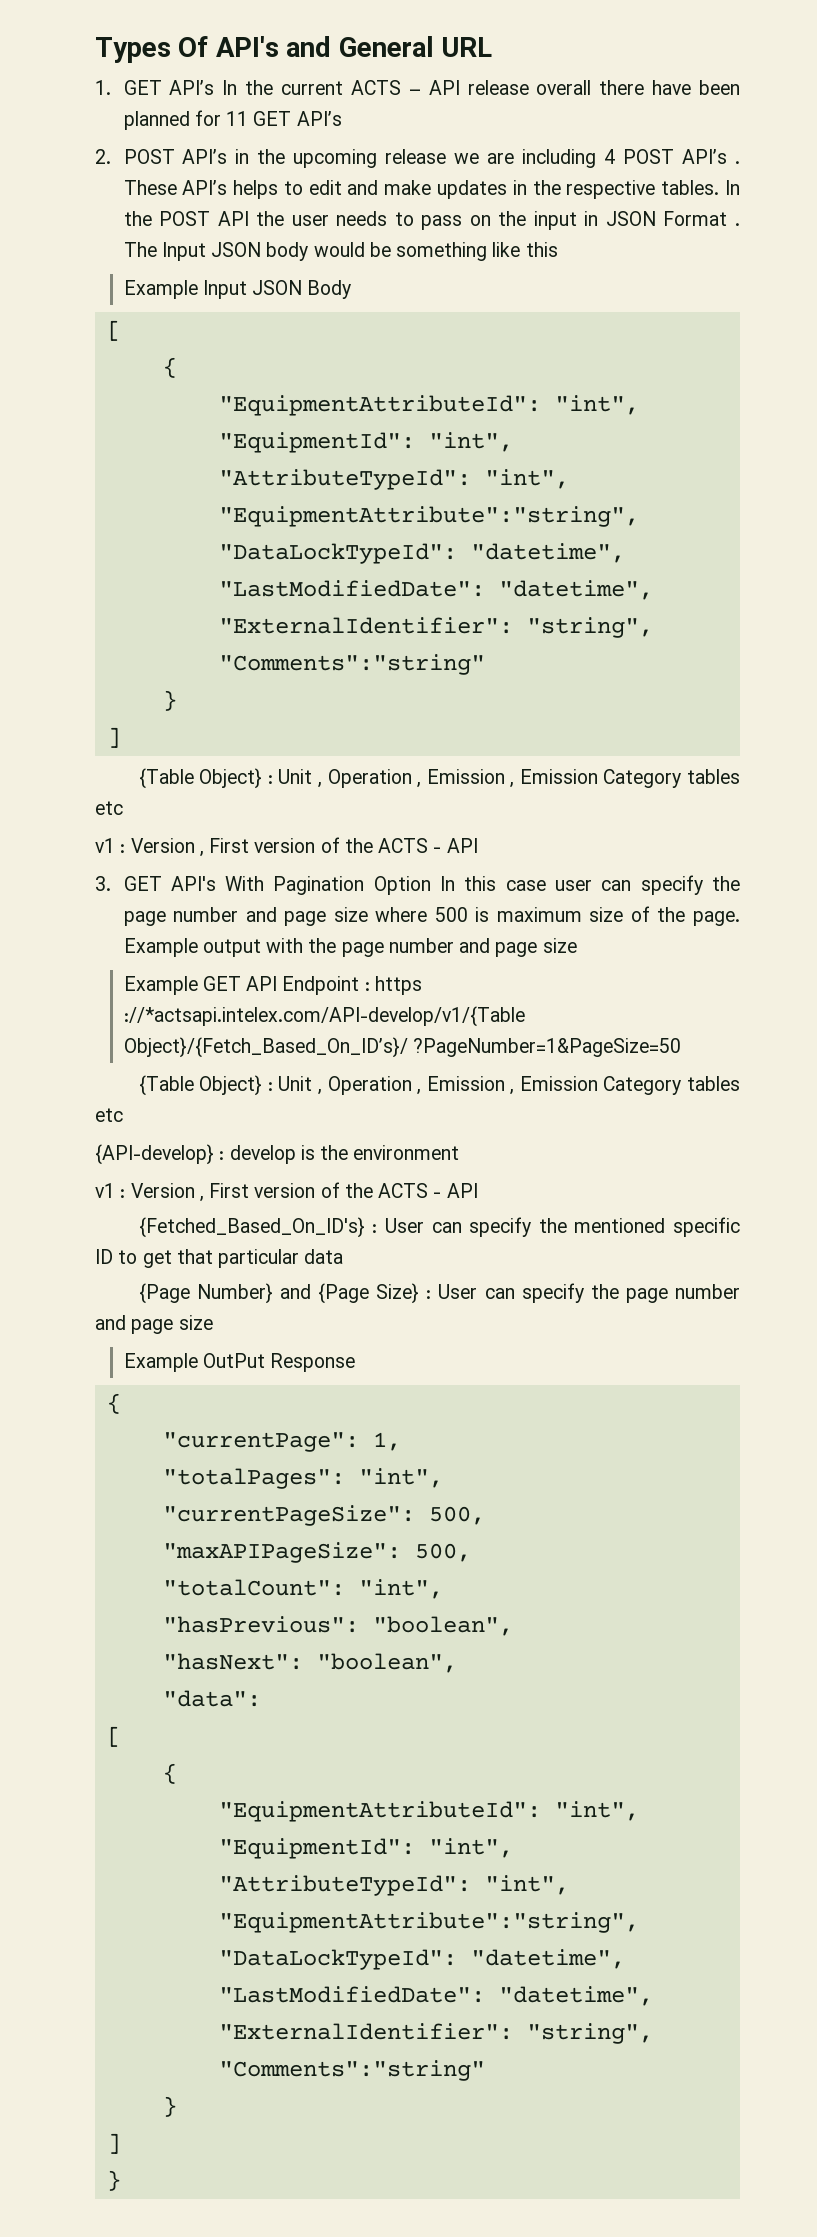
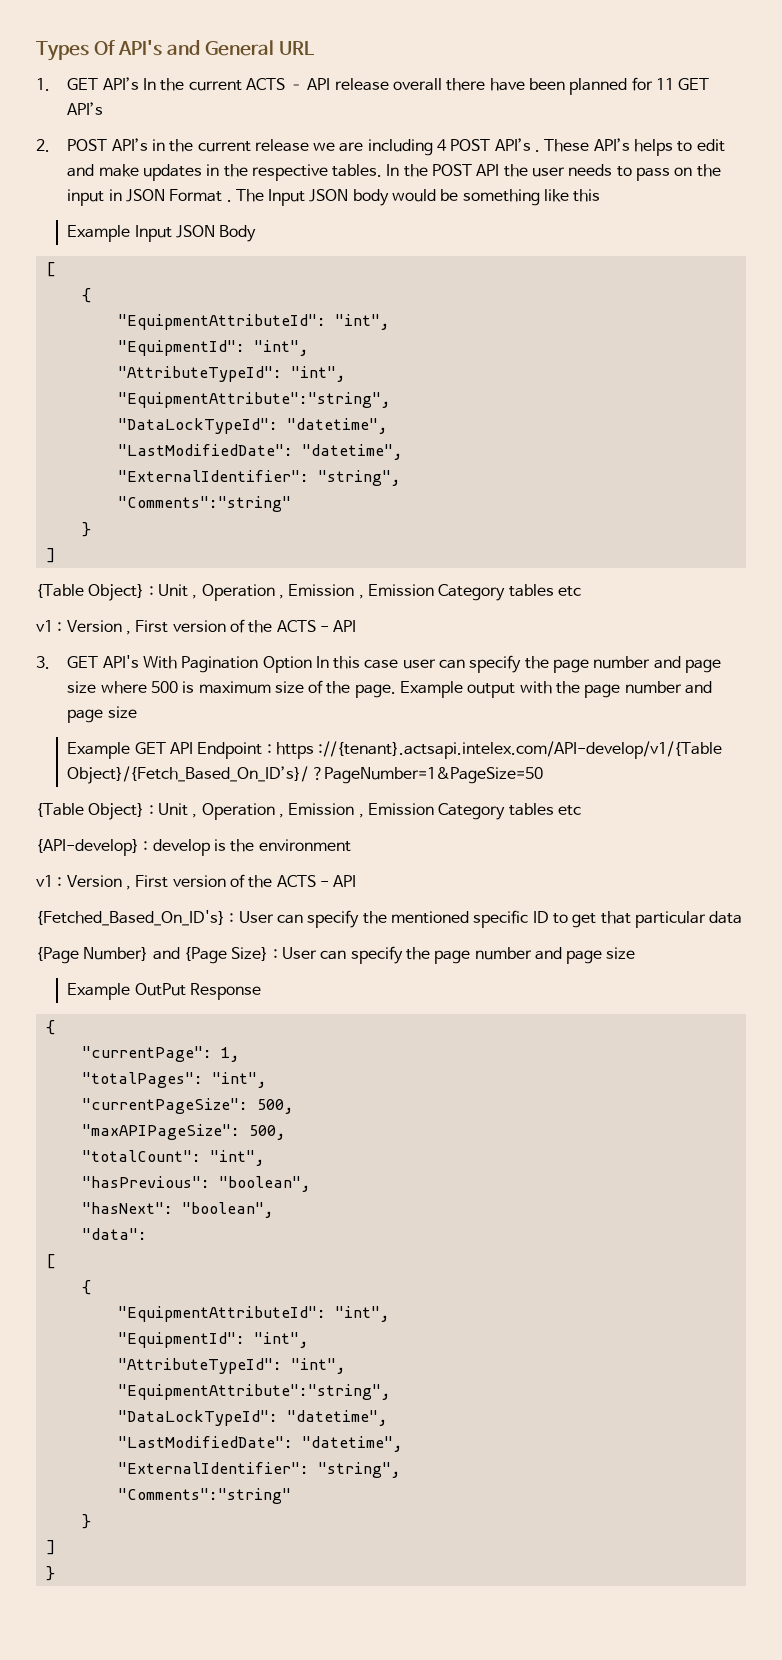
- 2. POST API’s in the upcoming release we are including 4 POST API’s .
+ 2. POST API’s in the current release we are including 4 POST API’s .
- Example GET API Endpoint : https ://*actsapi.intelex.com/API-develop/v1/{Table Object}/{Fetch_Based_On_ID’s}/ ?PageNumber=1&PageSize=50
+ Example GET API Endpoint : https ://{tenant}.actsapi.intelex.com/API-develop/v1/{Table Object}/{Fetch_Based_On_ID’s}/ ?PageNumber=1&PageSize=50

